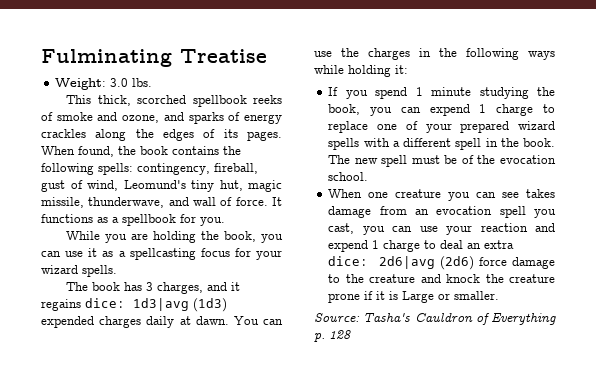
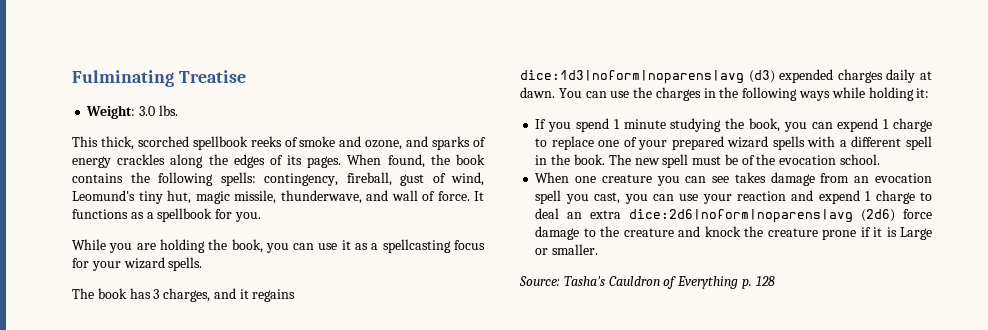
- The book has 3 charges, and it regains dice: 1d3|avg (1d3) expended charges daily at dawn.
+ The book has 3 charges, and it regains dice:1d3|noform|noparens|avg (d3) expended charges daily at dawn.
- When one creature you can see takes damage from an evocation spell you cast, you can use your reaction and expend 1 charge to deal an extra dice: 2d6|avg (2d6) force damage to the creature and knock the creature prone if it is Large or smaller.
+ When one creature you can see takes damage from an evocation spell you cast, you can use your reaction and expend 1 charge to deal an extra dice:2d6|noform|noparens|avg (2d6) force damage to the creature and knock the creature prone if it is Large or smaller.

